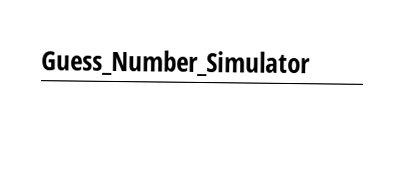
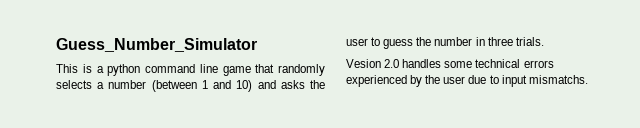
+ This is a python command line game that randomly selects a number (between 1 and 10) and asks the user to guess the number in three trials.
+ Vesion 2.0 handles some technical errors experienced by the user due to input mismatchs.

